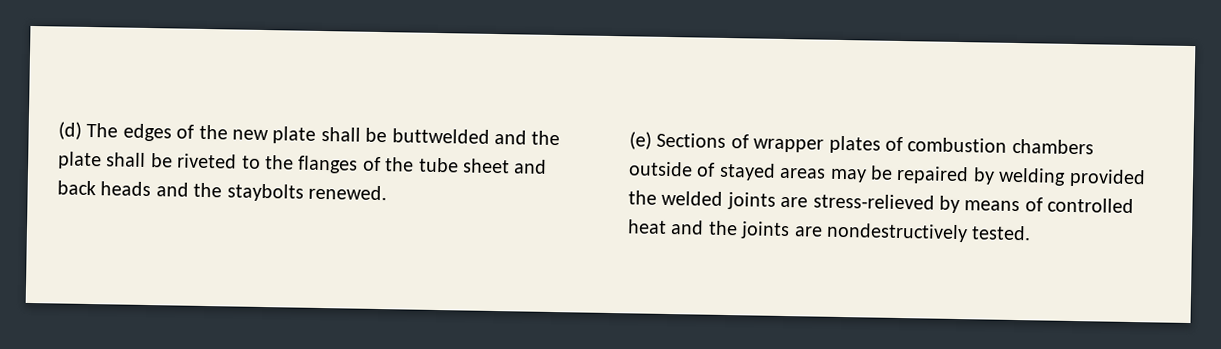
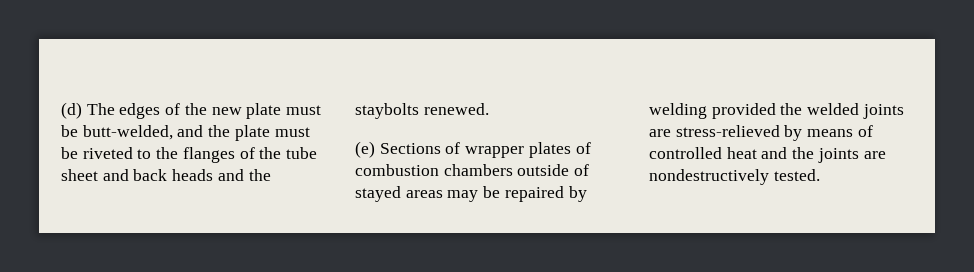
- (d) The edges of the new plate shall be buttwelded and the plate shall be riveted to the flanges of the tube sheet and back heads and the staybolts renewed.
+ (d) The edges of the new plate must be butt-welded, and the plate must be riveted to the flanges of the tube sheet and back heads and the staybolts renewed.

